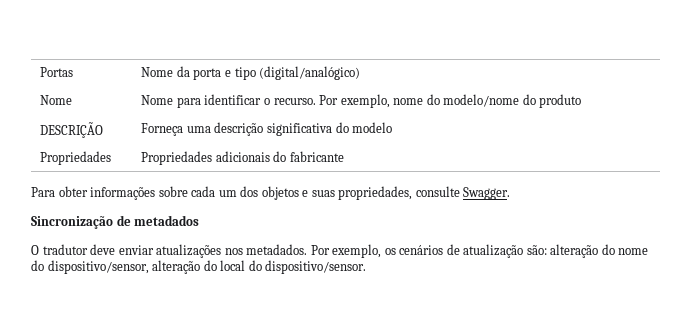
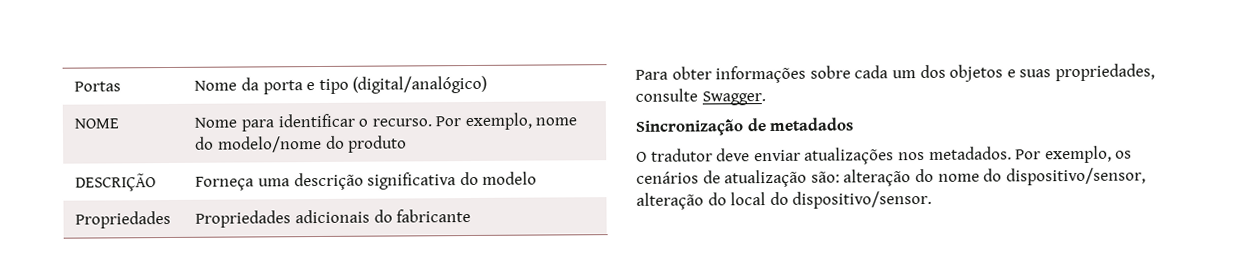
- Nome | Nome para identificar o recurso. Por exemplo, nome do modelo/nome do produto
+ NOME | Nome para identificar o recurso. Por exemplo, nome do modelo/nome do produto

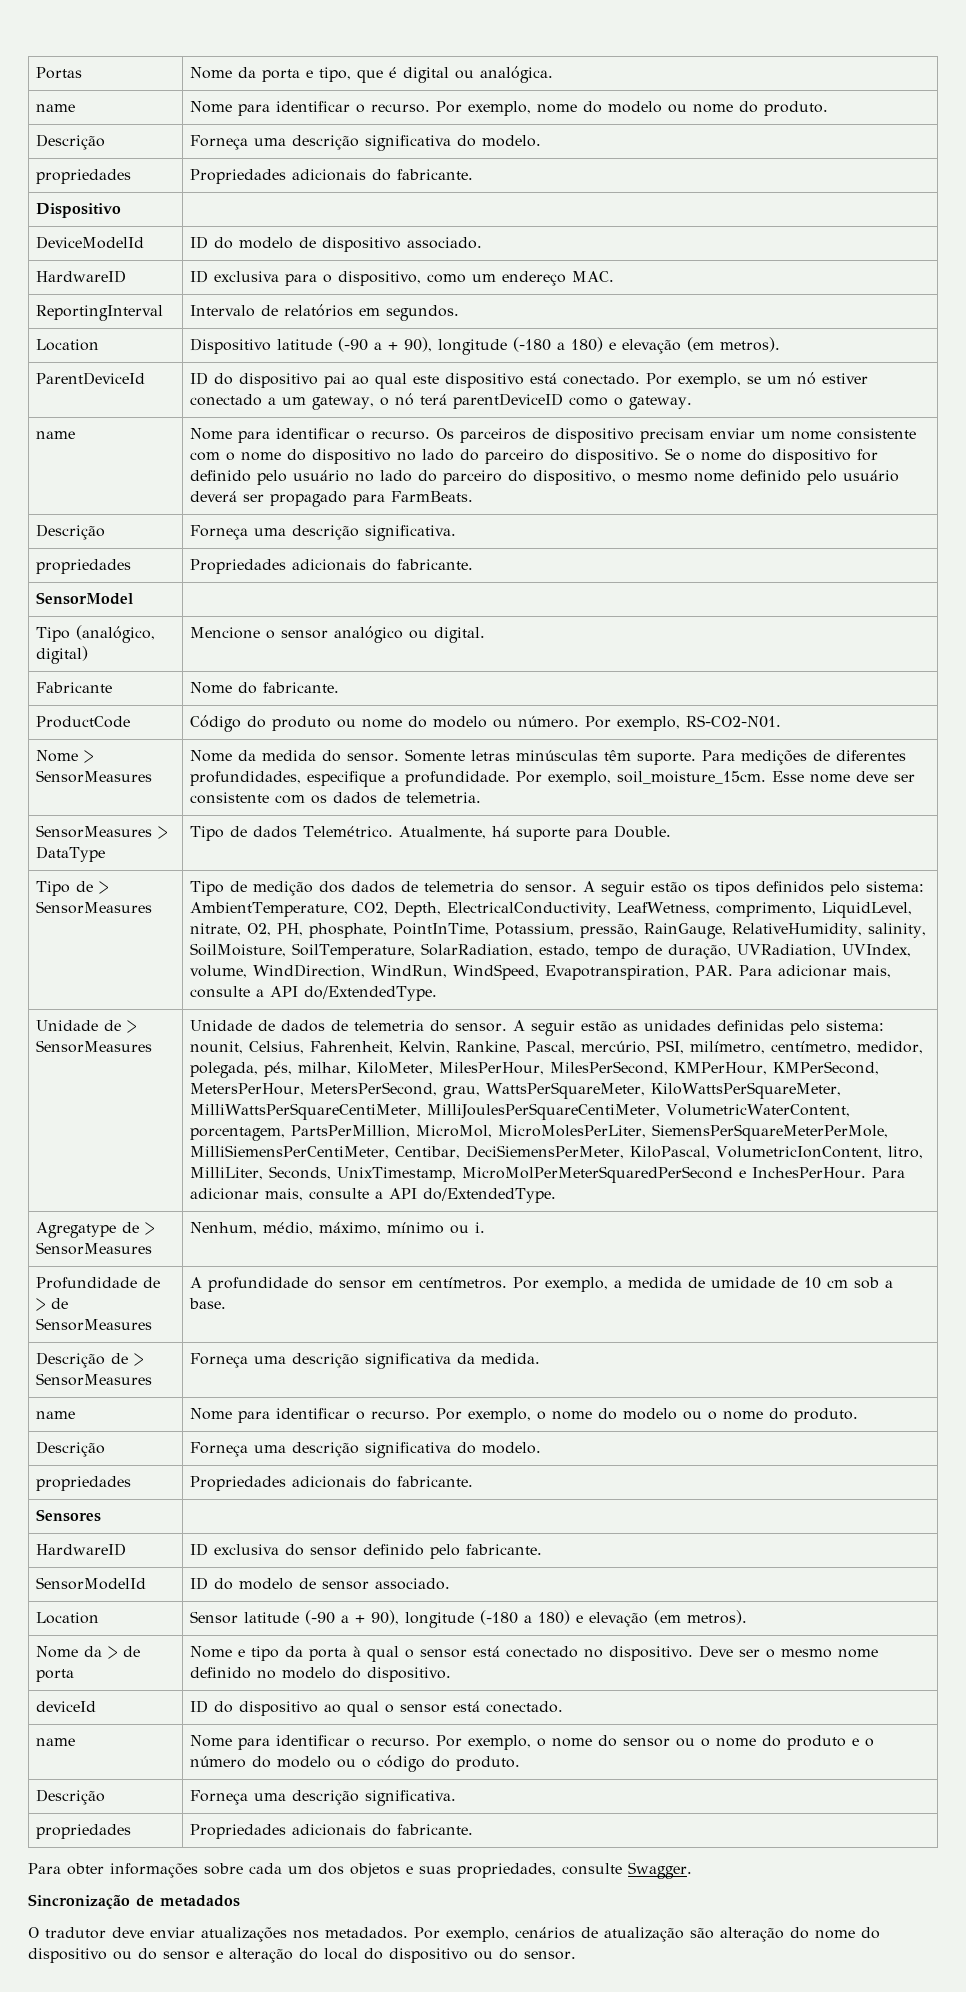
- Portas | Nome da porta e tipo (digital/analógico)
- NOME | Nome para identificar o recurso. Por exemplo, nome do modelo/nome do produto
- DESCRIÇÃO | Forneça uma descrição significativa do modelo
- Propriedades | Propriedades adicionais do fabricante
+ Portas | Nome da porta e tipo, que é digital ou analógica.
+ name | Nome para identificar o recurso. Por exemplo, nome do modelo ou nome do produto.
+ Descrição | Forneça uma descrição significativa do modelo.
+ propriedades | Propriedades adicionais do fabricante.
+ Dispositivo |
+ DeviceModelId | ID do modelo de dispositivo associado.
+ HardwareID | ID exclusiva para o dispositivo, como um endereço MAC.
+ ReportingInterval | Intervalo de relatórios em segundos.
+ Location | Dispositivo latitude (-90 a + 90), longitude (-180 a 180) e elevação (em metros).
+ ParentDeviceId | ID do dispositivo pai ao qual este dispositivo está conectado. Por exemplo, se um nó estiver conectado a um gateway, o nó terá parentDeviceID como o gateway.
+ name | Nome para identificar o recurso. Os parceiros de dispositivo precisam enviar um nome consistente com o nome do dispositivo no lado do parceiro do dispositivo. Se o nome do dispositivo for definido pelo usuário no lado do parceiro do dispositivo, o mesmo nome definido pelo usuário deverá ser propagado para FarmBeats.
+ Descrição | Forneça uma descrição significativa.
+ propriedades | Propriedades adicionais do fabricante.
+ SensorModel |
+ Tipo (analógico, digital) | Mencione o sensor analógico ou digital.
+ Fabricante | Nome do fabricante.
+ ProductCode | Código do produto ou nome do modelo ou número. Por exemplo, RS-CO2-N01.
+ Nome > SensorMeasures | Nome da medida do sensor. Somente letras minúsculas têm suporte. Para medições de diferentes profundidades, especifique a profundidade. Por exemplo, soil_moisture_15cm. Esse nome deve ser consistente com os dados de telemetria.
+ SensorMeasures > DataType | Tipo de dados Telemétrico. Atualmente, há suporte para Double.
+ Tipo de > SensorMeasures | Tipo de medição dos dados de telemetria do sensor. A seguir estão os tipos definidos pelo sistema: AmbientTemperature, CO2, Depth, ElectricalConductivity, LeafWetness, comprimento, LiquidLevel, nitrate, O2, PH, phosphate, PointInTime, Potassium, pressão, RainGauge, RelativeHumidity, salinity, SoilMoisture, SoilTemperature, SolarRadiation, estado, tempo de duração, UVRadiation, UVIndex, volume, WindDirection, WindRun, WindSpeed, Evapotranspiration, PAR. Para adicionar mais, consulte a API do/ExtendedType.
+ Unidade de > SensorMeasures | Unidade de dados de telemetria do sensor. A seguir estão as unidades definidas pelo sistema: nounit, Celsius, Fahrenheit, Kelvin, Rankine, Pascal, mercúrio, PSI, milímetro, centímetro, medidor, polegada, pés, milhar, KiloMeter, MilesPerHour, MilesPerSecond, KMPerHour, KMPerSecond, MetersPerHour, MetersPerSecond, grau, WattsPerSquareMeter, KiloWattsPerSquareMeter, MilliWattsPerSquareCentiMeter, MilliJoulesPerSquareCentiMeter, VolumetricWaterContent, porcentagem, PartsPerMillion, MicroMol, MicroMolesPerLiter, SiemensPerSquareMeterPerMole, MilliSiemensPerCentiMeter, Centibar, DeciSiemensPerMeter, KiloPascal, VolumetricIonContent, litro, MilliLiter, Seconds, UnixTimestamp, MicroMolPerMeterSquaredPerSecond e InchesPerHour. Para adicionar mais, consulte a API do/ExtendedType.
+ Agregatype de > SensorMeasures | Nenhum, médio, máximo, mínimo ou i.
+ Profundidade de > de SensorMeasures | A profundidade do sensor em centímetros. Por exemplo, a medida de umidade de 10 cm sob a base.
+ Descrição de > SensorMeasures | Forneça uma descrição significativa da medida.
+ name | Nome para identificar o recurso. Por exemplo, o nome do modelo ou o nome do produto.
+ Descrição | Forneça uma descrição significativa do modelo.
+ propriedades | Propriedades adicionais do fabricante.
+ Sensores |
+ HardwareID | ID exclusiva do sensor definido pelo fabricante.
+ SensorModelId | ID do modelo de sensor associado.
+ Location | Sensor latitude (-90 a + 90), longitude (-180 a 180) e elevação (em metros).
+ Nome da > de porta | Nome e tipo da porta à qual o sensor está conectado no dispositivo. Deve ser o mesmo nome definido no modelo do dispositivo.
+ deviceId | ID do dispositivo ao qual o sensor está conectado.
+ name | Nome para identificar o recurso. Por exemplo, o nome do sensor ou o nome do produto e o número do modelo ou o código do produto.
+ Descrição | Forneça uma descrição significativa.
+ propriedades | Propriedades adicionais do fabricante.
- Por exemplo, os cenários de atualização são: alteração do nome do dispositivo/sensor, alteração do local do dispositivo/sensor.
+ Por exemplo, cenários de atualização são alteração do nome do dispositivo ou do sensor e alteração do local do dispositivo ou do sensor.

